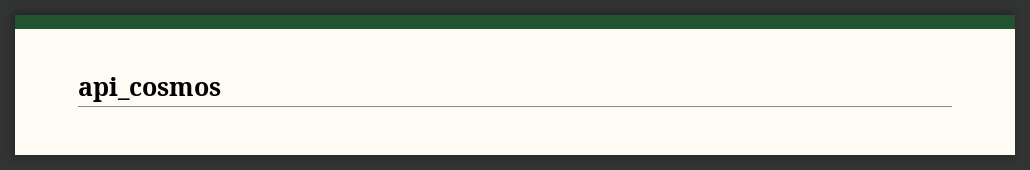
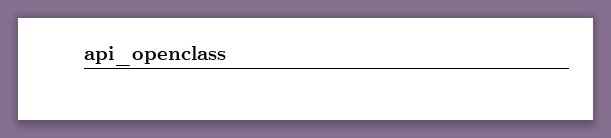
- api_cosmos
+ api_openclass

